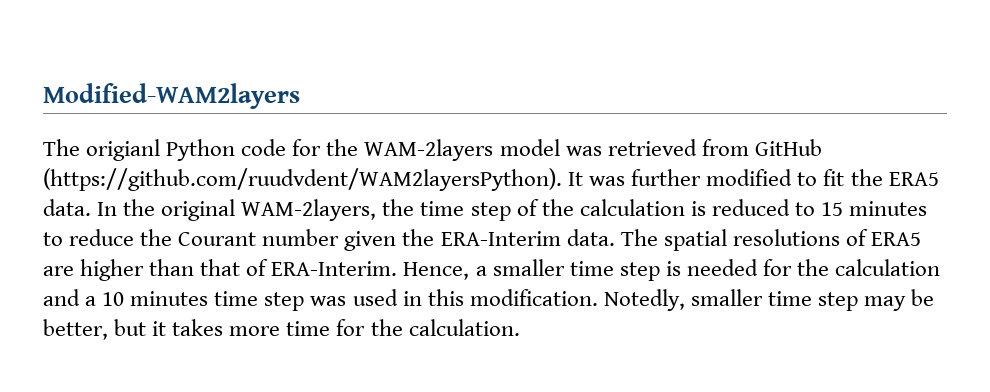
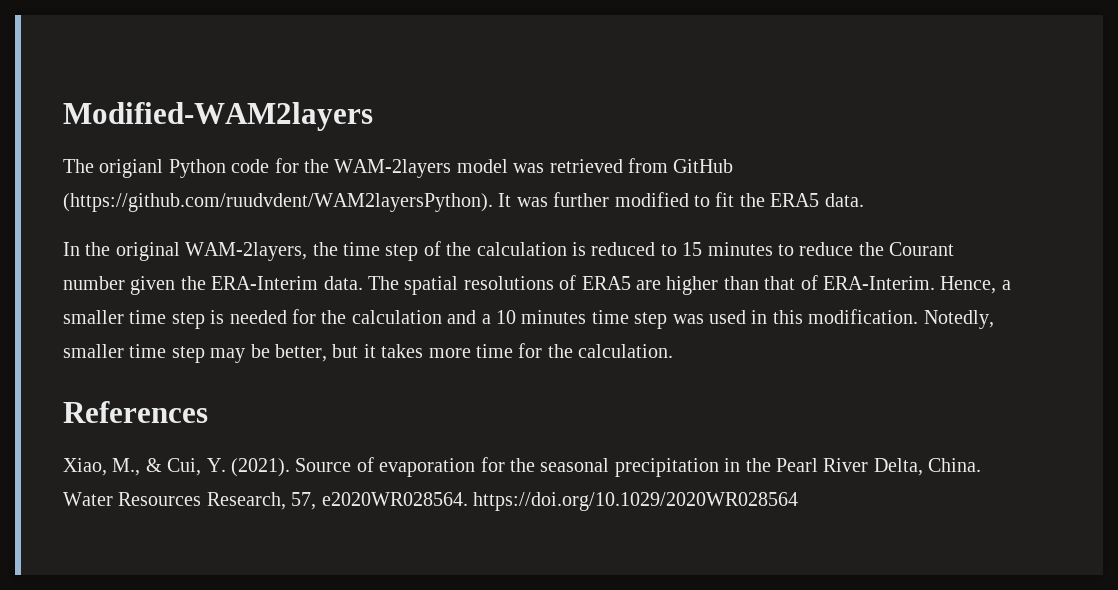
- The origianl Python code for the WAM-2layers model was retrieved from GitHub (https://github.com/ruudvdent/WAM2layersPython). It was further modified to fit the ERA5 data. In the original WAM-2layers, the time step of the calculation is reduced to 15 minutes to reduce the Courant number given the ERA-Interim data.
+ The origianl Python code for the WAM-2layers model was retrieved from GitHub (https://github.com/ruudvdent/WAM2layersPython). It was further modified to fit the ERA5 data.
+ In the original WAM-2layers, the time step of the calculation is reduced to 15 minutes to reduce the Courant number given the ERA-Interim data.
+ References
+ Xiao, M., & Cui, Y. (2021). Source of evaporation for the seasonal precipitation in the Pearl River Delta, China. Water Resources Research, 57, e2020WR028564. https://doi.org/10.1029/2020WR028564

